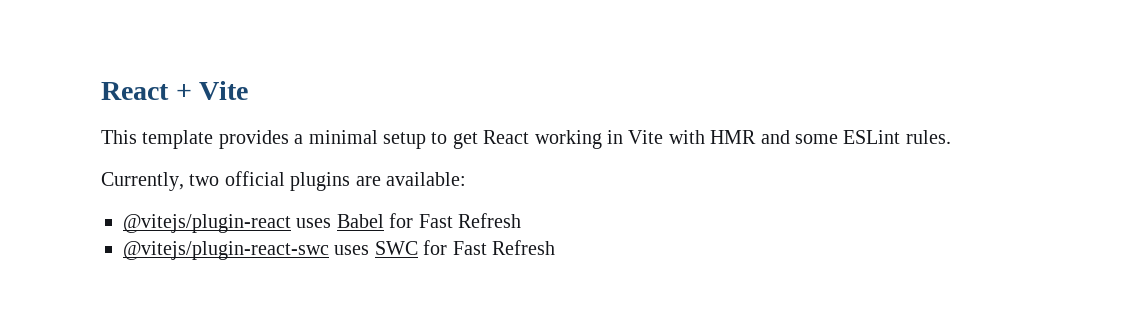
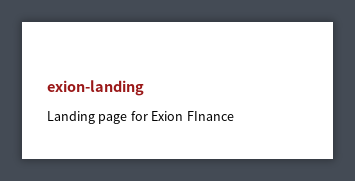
- React + Vite
- This template provides a minimal setup to get React working in Vite with HMR and some ESLint rules.
- Currently, two official plugins are available:
- @vitejs/plugin-react uses Babel for Fast Refresh
- @vitejs/plugin-react-swc uses SWC for Fast Refresh
+ exion-landing
+ Landing page for Exion FInance

